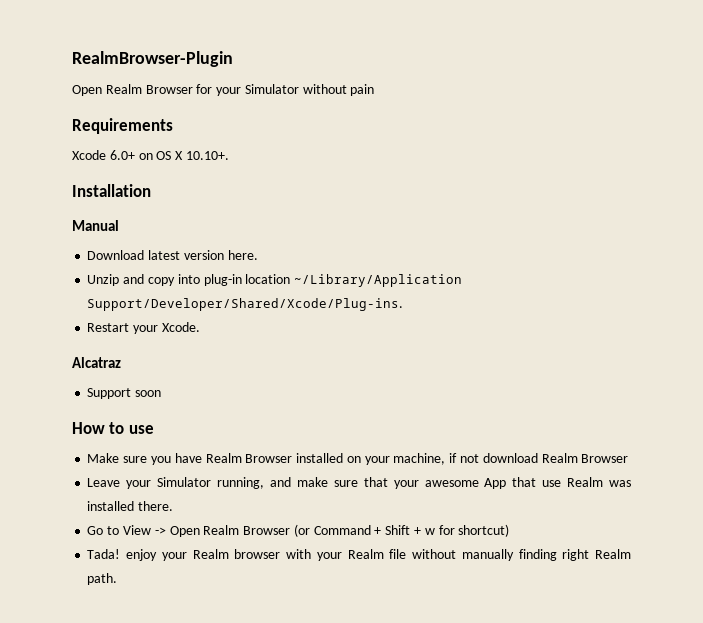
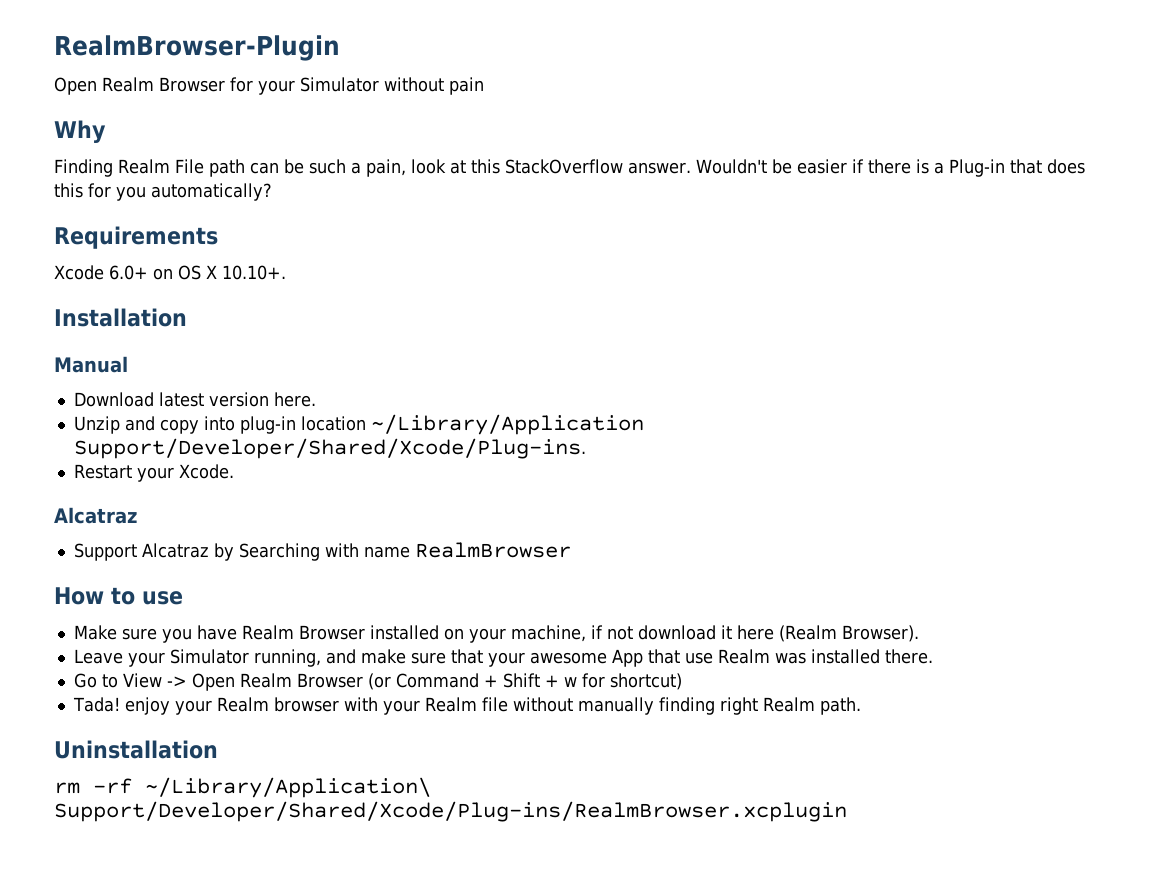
+ Why
+ Finding Realm File path can be such a pain, look at this StackOverflow answer. Wouldn't be easier if there is a Plug-in that does this for you automatically?
- Support soon
+ Support Alcatraz by Searching with name RealmBrowser
- Make sure you have Realm Browser installed on your machine, if not download Realm Browser
+ Make sure you have Realm Browser installed on your machine, if not download it here (Realm Browser).
+ Uninstallation
+ rm -rf ~/Library/Application\ Support/Developer/Shared/Xcode/Plug-ins/RealmBrowser.xcplugin

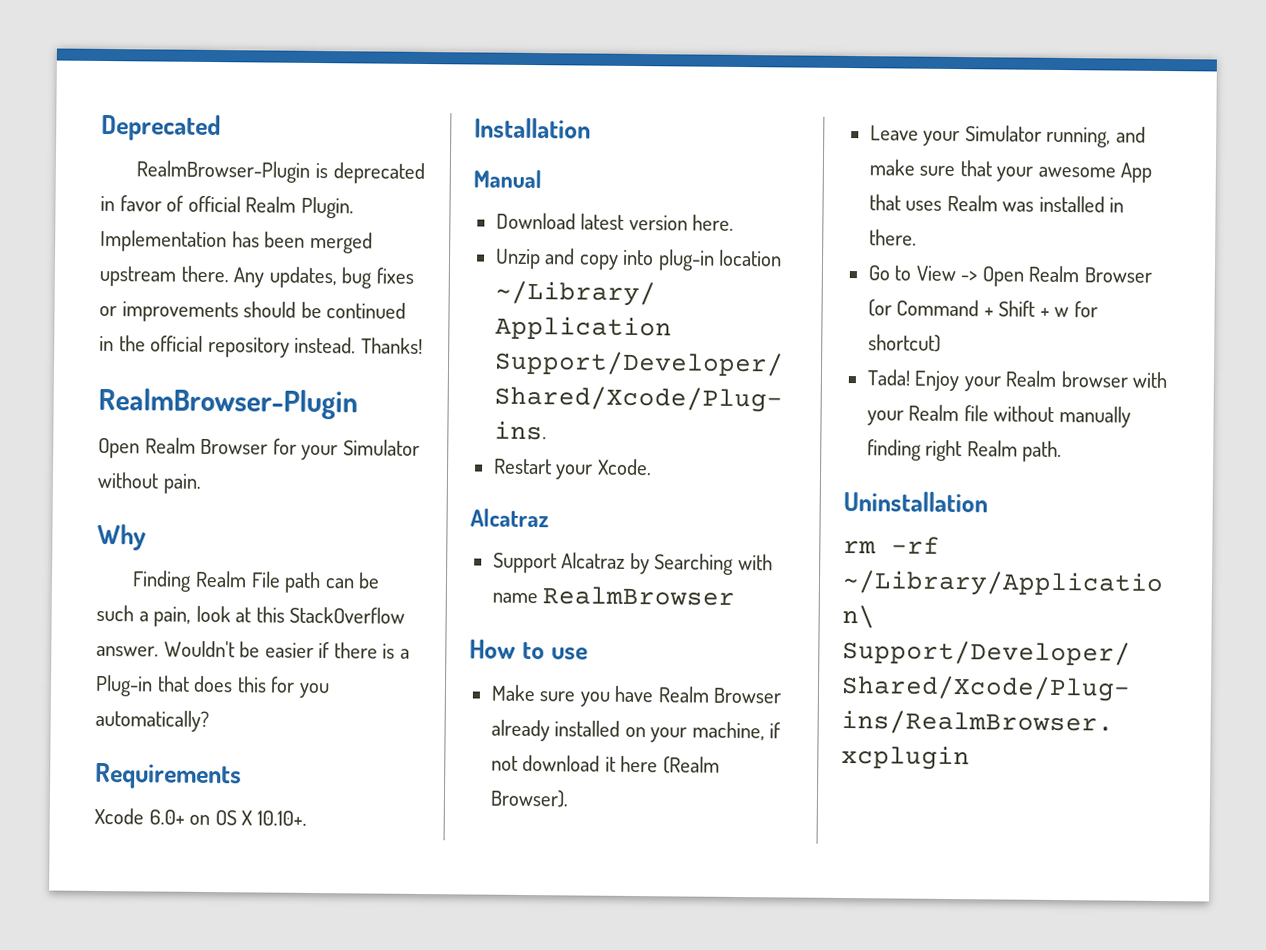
+ Deprecated
+ RealmBrowser-Plugin is deprecated in favor of official Realm Plugin. Implementation has been merged upstream there. Any updates, bug fixes or improvements should be continued in the official repository instead. Thanks!
- Open Realm Browser for your Simulator without pain
+ Open Realm Browser for your Simulator without pain.
- Make sure you have Realm Browser installed on your machine, if not download it here (Realm Browser).
+ Make sure you have Realm Browser already installed on your machine, if not download it here (Realm Browser).
- Leave your Simulator running, and make sure that your awesome App that use Realm was installed there.
+ Leave your Simulator running, and make sure that your awesome App that uses Realm was installed in there.
- Tada! enjoy your Realm browser with your Realm file without manually finding right Realm path.
+ Tada! Enjoy your Realm browser with your Realm file without manually finding right Realm path.

